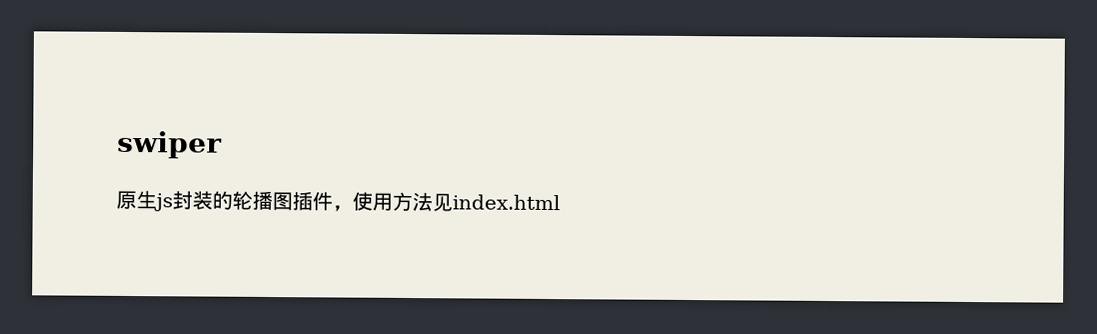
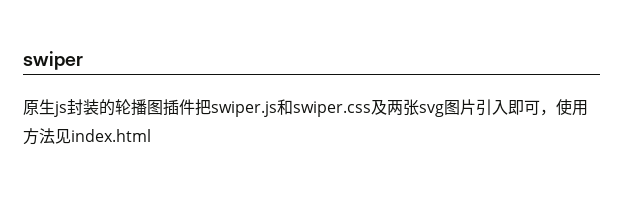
- 原生js封装的轮播图插件，使用方法见index.html
+ 原生js封装的轮播图插件把swiper.js和swiper.css及两张svg图片引入即可，使用方法见index.html

